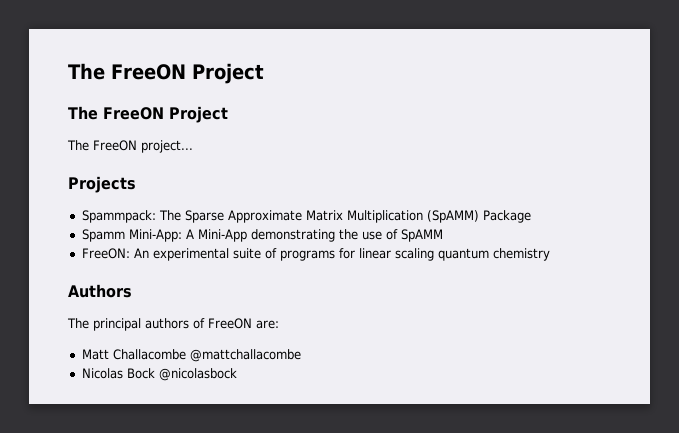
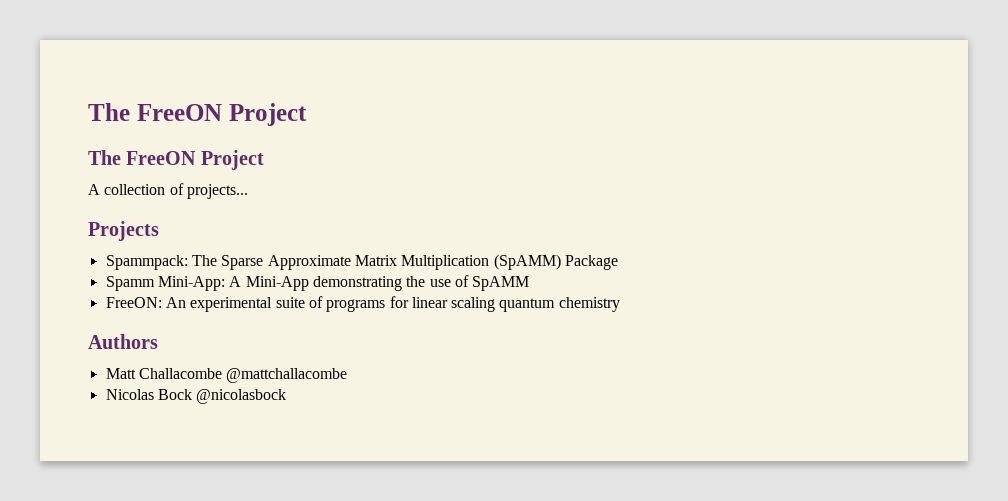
- The FreeON project...
+ A collection of projects...
- The principal authors of FreeON are:

